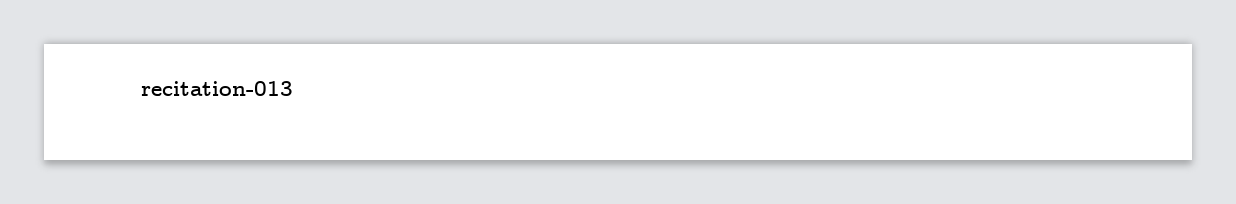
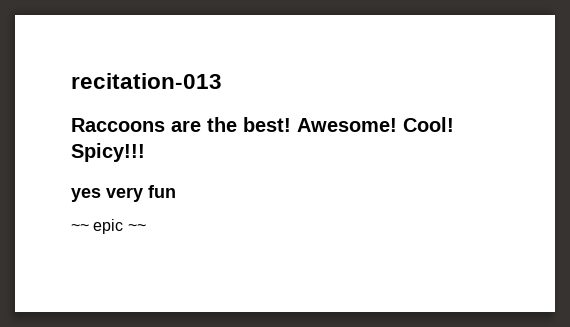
+ Raccoons are the best! Awesome! Cool! Spicy!!!
+ yes very fun
+ ~~ epic ~~

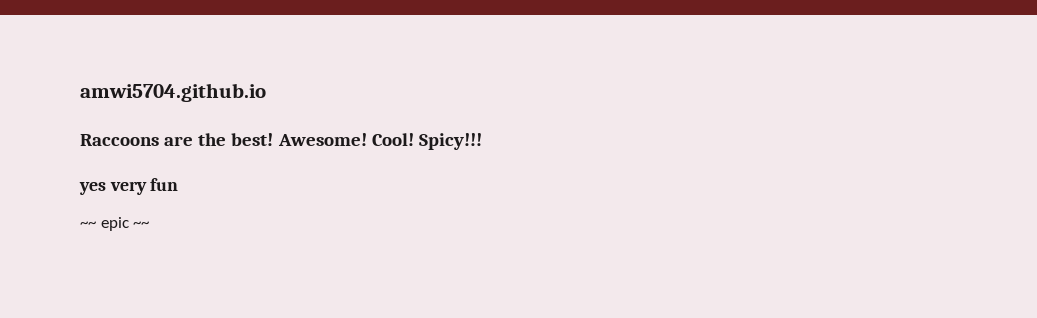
- recitation-013
+ amwi5704.github.io

